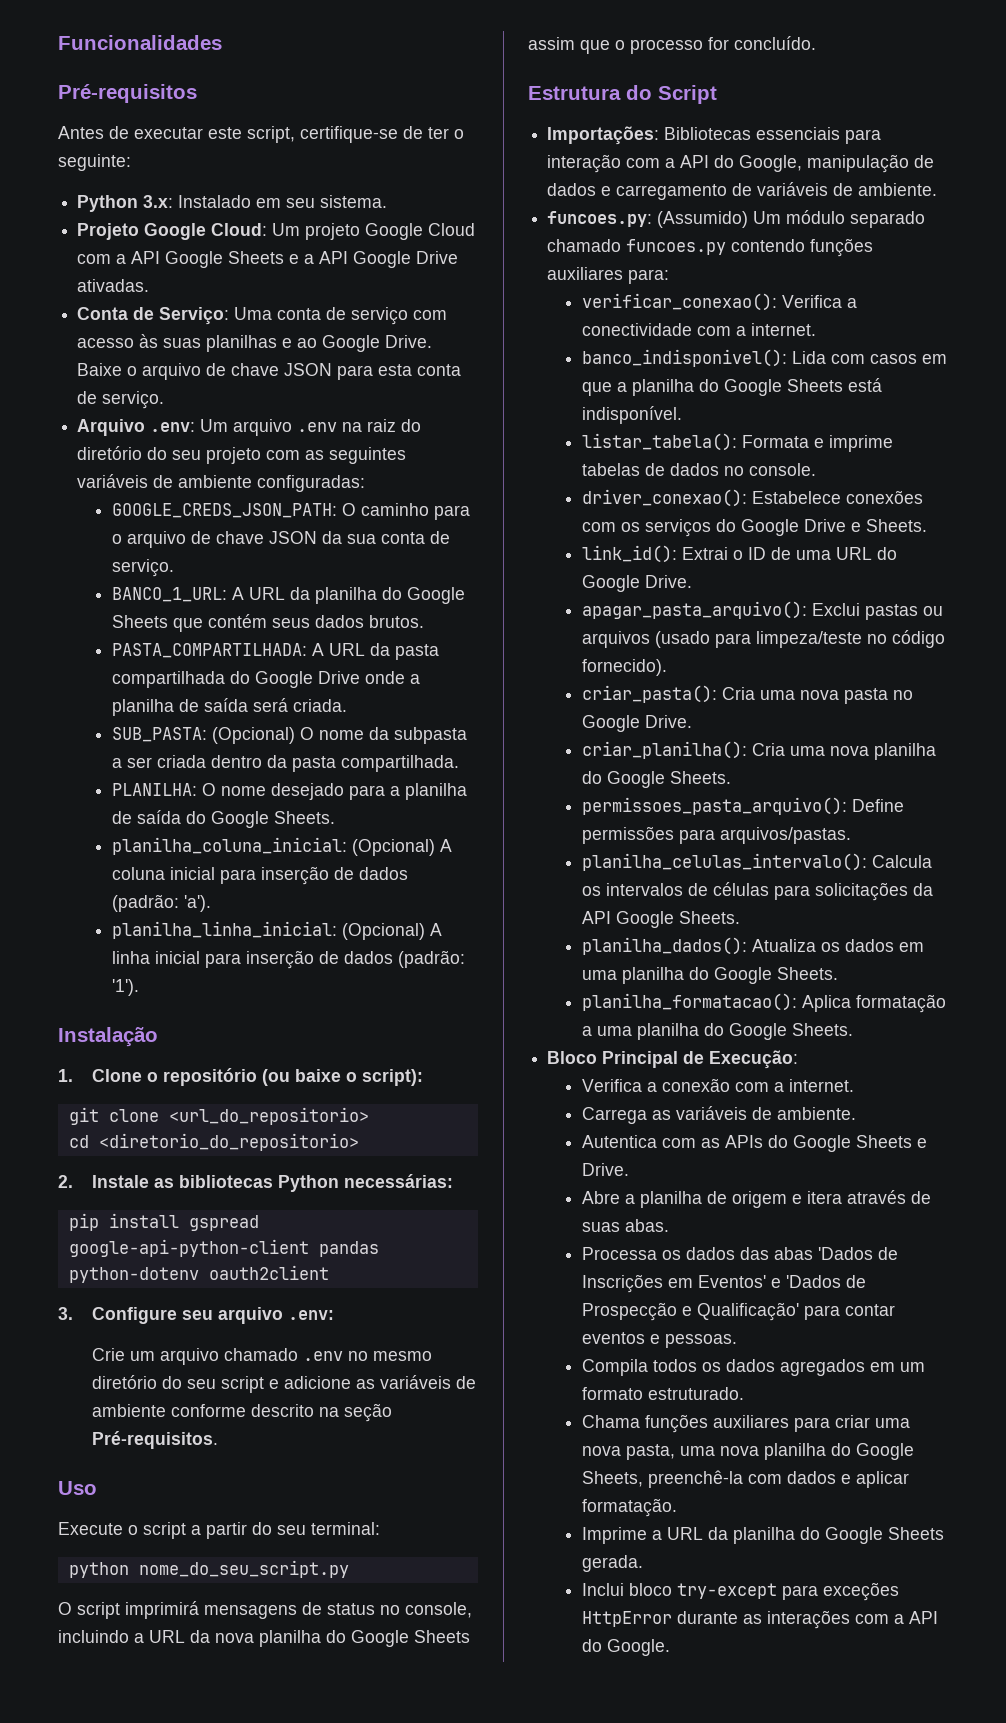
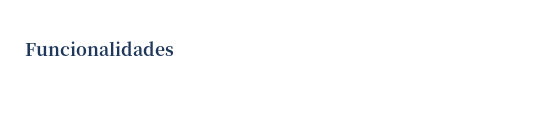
- Pré-requisitos
- Antes de executar este script, certifique-se de ter o seguinte:
- Python 3.x: Instalado em seu sistema.
- Projeto Google Cloud: Um projeto Google Cloud com a API Google Sheets e a API Google Drive ativadas.
- Conta de Serviço: Uma conta de serviço com acesso às suas planilhas e ao Google Drive. Baixe o arquivo de chave JSON para esta conta de serviço.
- Arquivo .env: Um arquivo .env na raiz do diretório do seu projeto com as seguintes variáveis de ambiente configuradas:
- GOOGLE_CREDS_JSON_PATH: O caminho para o arquivo de chave JSON da sua conta de serviço.
- BANCO_1_URL: A URL da planilha do Google Sheets que contém seus dados brutos.
- PASTA_COMPARTILHADA: A URL da pasta compartilhada do Google Drive onde a planilha de saída será criada.
- SUB_PASTA: (Opcional) O nome da subpasta a ser criada dentro da pasta compartilhada.
- PLANILHA: O nome desejado para a planilha de saída do Google Sheets.
- planilha_coluna_inicial: (Opcional) A coluna inicial para inserção de dados (padrão: 'a').
- planilha_linha_inicial: (Opcional) A linha inicial para inserção de dados (padrão: '1').
- Instalação
- 1. Clone o repositório (ou baixe o script):
- git clone <url_do_repositorio>
- cd <diretorio_do_repositorio>
- 2. Instale as bibliotecas Python necessárias:
- pip install gspread google-api-python-client pandas python-dotenv oauth2client
- 3. Configure seu arquivo .env:
- Crie um arquivo chamado .env no mesmo diretório do seu script e adicione as variáveis de ambiente conforme descrito na seção Pré-requisitos.
- Uso
- Execute o script a partir do seu terminal:
- python nome_do_seu_script.py
- O script imprimirá mensagens de status no console, incluindo a URL da nova planilha do Google Sheets assim que o processo for concluído.
- Estrutura do Script
- Importações: Bibliotecas essenciais para interação com a API do Google, manipulação de dados e carregamento de variáveis de ambiente.
- funcoes.py: (Assumido) Um módulo separado chamado funcoes.py contendo funções auxiliares para:
- verificar_conexao(): Verifica a conectividade com a internet.
- banco_indisponivel(): Lida com casos em que a planilha do Google Sheets está indisponível.
- listar_tabela(): Formata e imprime tabelas de dados no console.
- driver_conexao(): Estabelece conexões com os serviços do Google Drive e Sheets.
- link_id(): Extrai o ID de uma URL do Google Drive.
- apagar_pasta_arquivo(): Exclui pastas ou arquivos (usado para limpeza/teste no código fornecido).
- criar_pasta(): Cria uma nova pasta no Google Drive.
- criar_planilha(): Cria uma nova planilha do Google Sheets.
- permissoes_pasta_arquivo(): Define permissões para arquivos/pastas.
- planilha_celulas_intervalo(): Calcula os intervalos de células para solicitações da API Google Sheets.
- planilha_dados(): Atualiza os dados em uma planilha do Google Sheets.
- planilha_formatacao(): Aplica formatação a uma planilha do Google Sheets.
- Bloco Principal de Execução:
- Verifica a conexão com a internet.
- Carrega as variáveis de ambiente.
- Autentica com as APIs do Google Sheets e Drive.
- Abre a planilha de origem e itera através de suas abas.
- Processa os dados das abas 'Dados de Inscrições em Eventos' e 'Dados de Prospecção e Qualificação' para contar eventos e pessoas.
- Compila todos os dados agregados em um formato estruturado.
- Chama funções auxiliares para criar uma nova pasta, uma nova planilha do Google Sheets, preenchê-la com dados e aplicar formatação.
- Imprime a URL da planilha do Google Sheets gerada.
- Inclui bloco try-except para exceções HttpError durante as interações com a API do Google.

